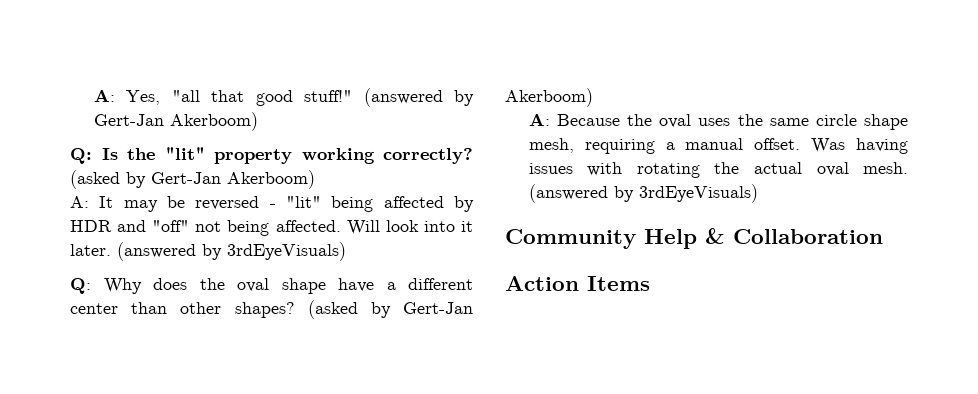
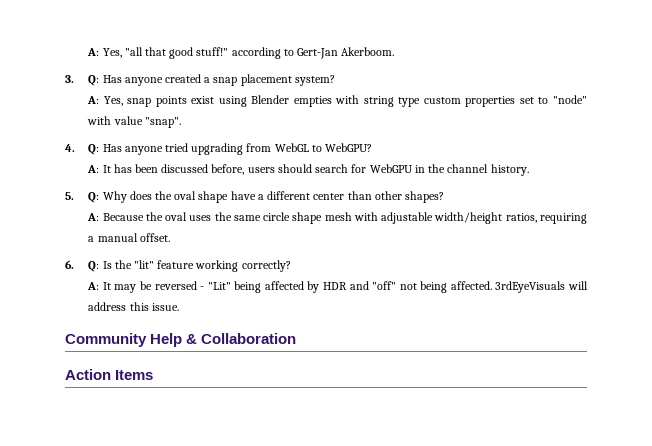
- A: Yes, "all that good stuff!" (answered by Gert-Jan Akerboom)
- Q: Is the "lit" property working correctly? (asked by Gert-Jan Akerboom)
- A: It may be reversed - "lit" being affected by HDR and "off" not being affected. Will look into it later. (answered by 3rdEyeVisuals)
- Q: Why does the oval shape have a different center than other shapes? (asked by Gert-Jan Akerboom)
+ A: Yes, "all that good stuff!" according to Gert-Jan Akerboom.
+ 3. Q: Has anyone created a snap placement system?
+ A: Yes, snap points exist using Blender empties with string type custom properties set to "node" with value "snap".
+ 4. Q: Has anyone tried upgrading from WebGL to WebGPU?
+ A: It has been discussed before, users should search for WebGPU in the channel history.
+ 5. Q: Why does the oval shape have a different center than other shapes?
- A: Because the oval uses the same circle shape mesh, requiring a manual offset. Was having issues with rotating the actual oval mesh. (answered by 3rdEyeVisuals)
+ A: Because the oval uses the same circle shape mesh with adjustable width/height ratios, requiring a manual offset.
+ 6. Q: Is the "lit" feature working correctly?
+ A: It may be reversed - "Lit" being affected by HDR and "off" not being affected. 3rdEyeVisuals will address this issue.

